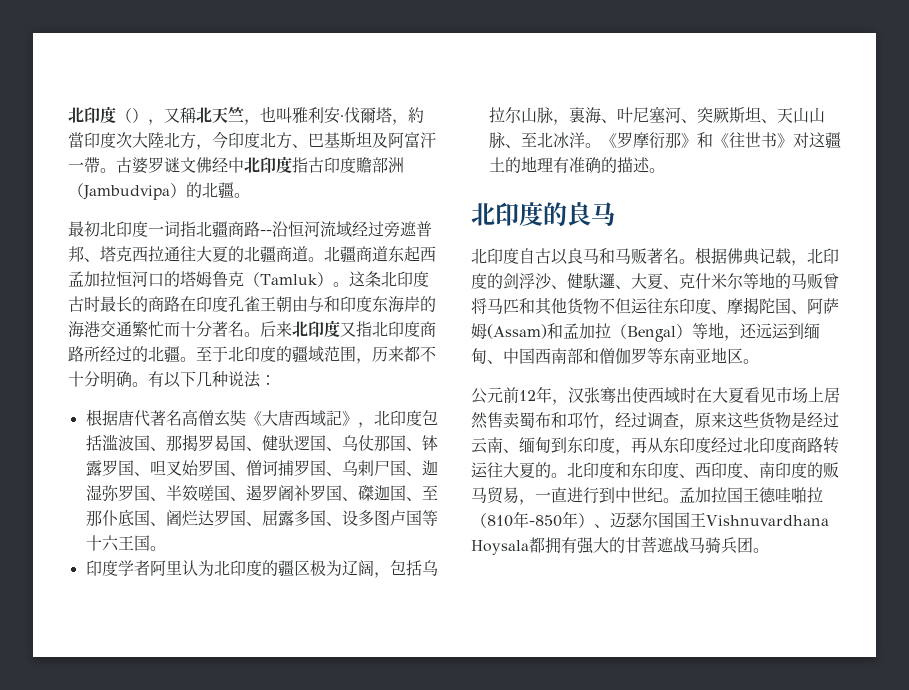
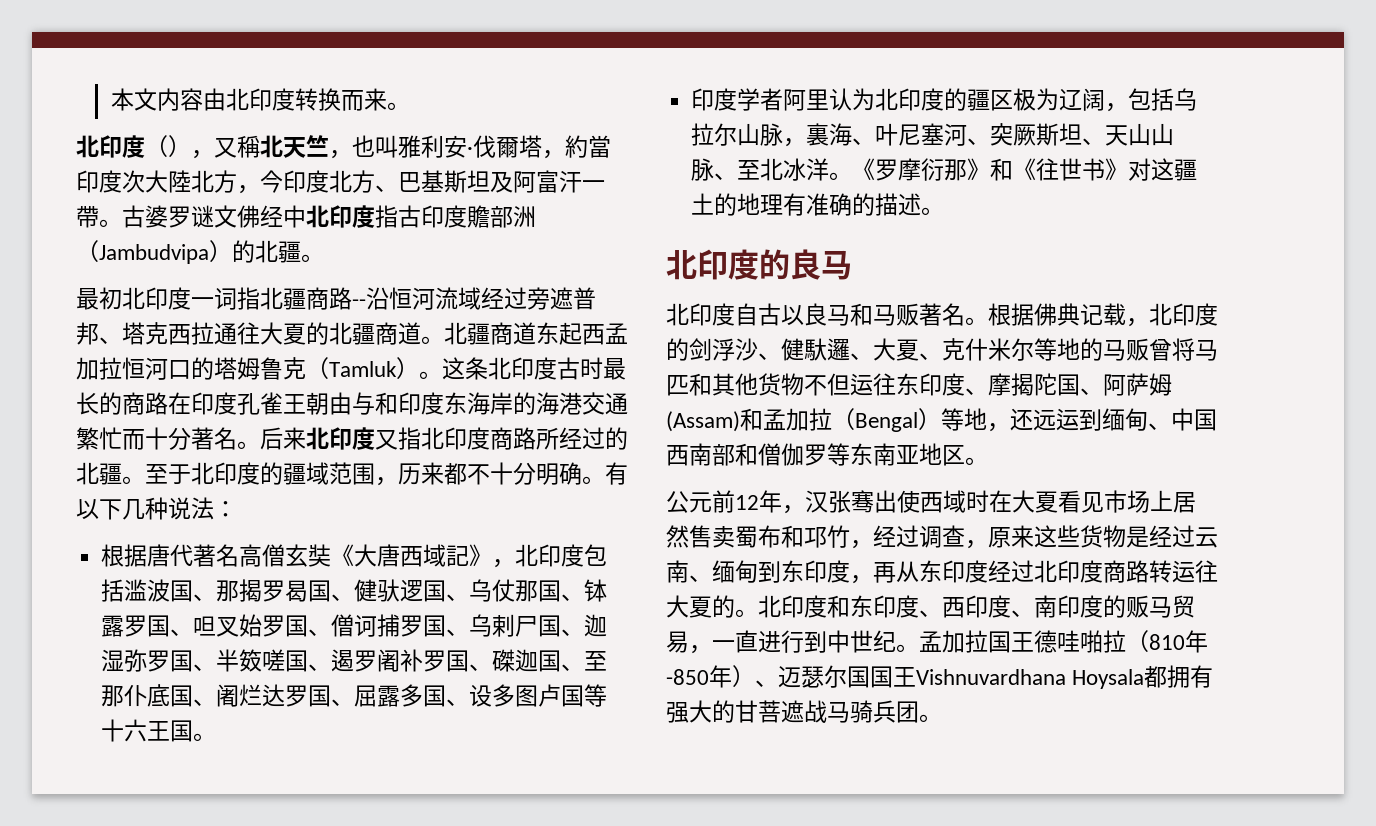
+ 本文内容由北印度转换而来。

